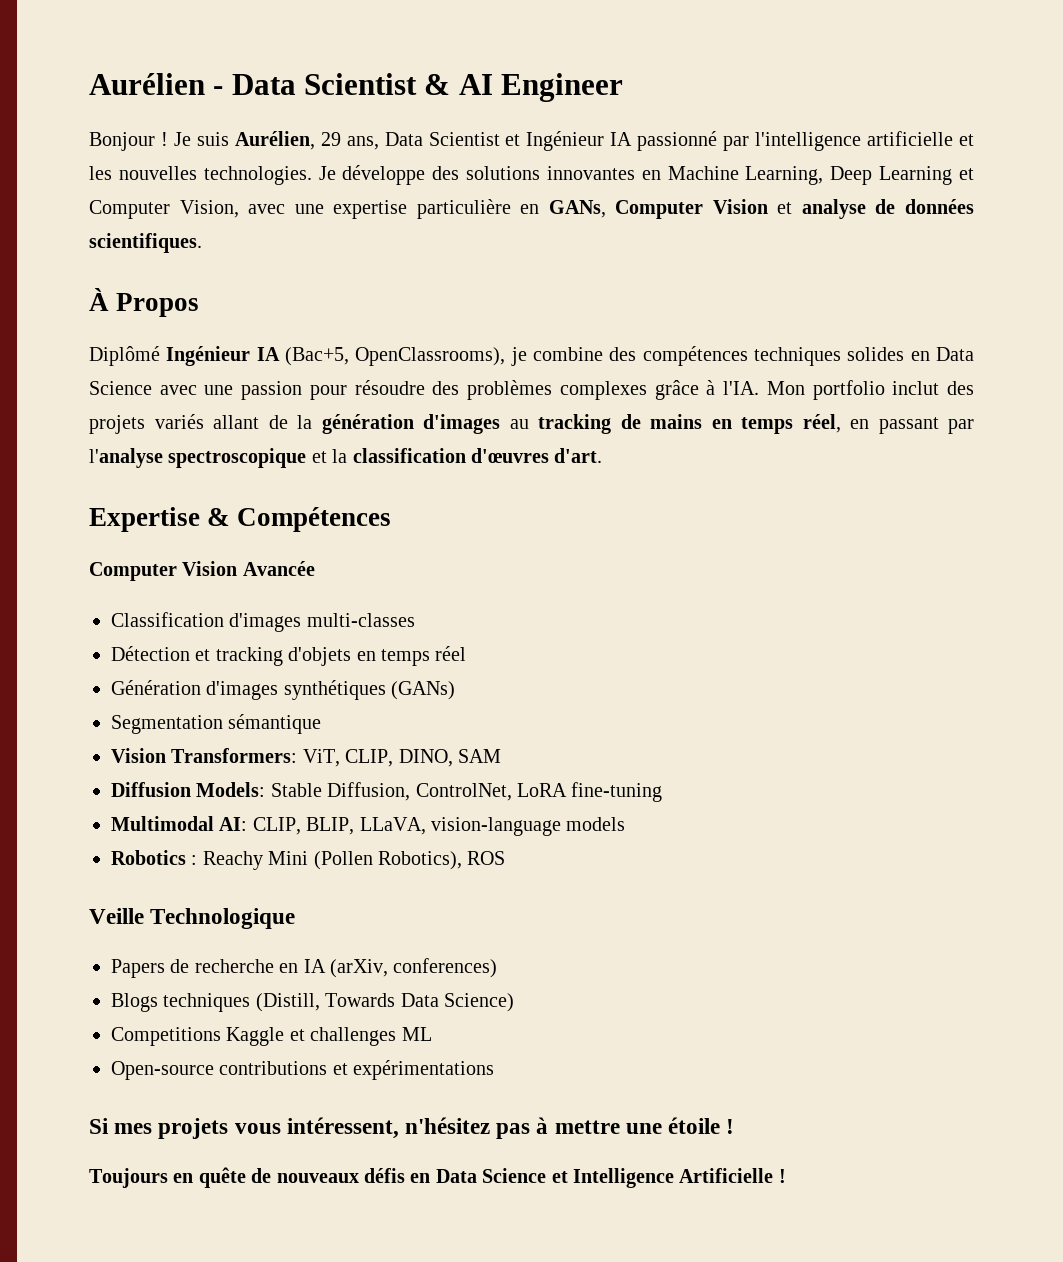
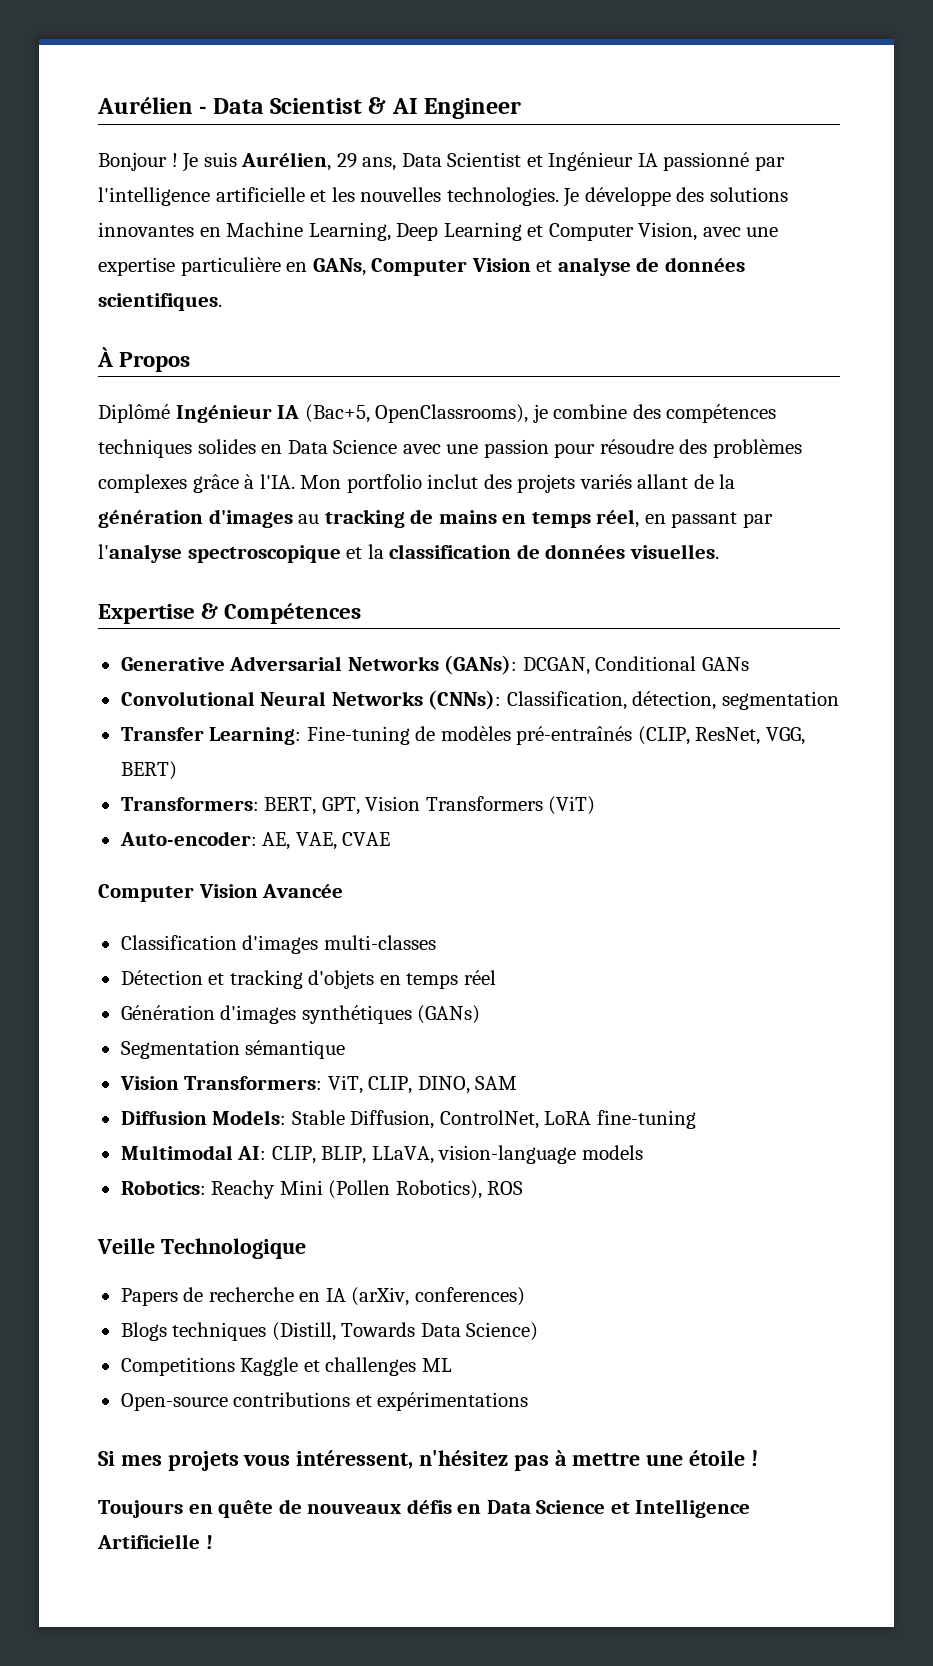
- Mon portfolio inclut des projets variés allant de la génération d'images au tracking de mains en temps réel, en passant par l'analyse spectroscopique et la classification d'œuvres d'art.
+ Mon portfolio inclut des projets variés allant de la génération d'images au tracking de mains en temps réel, en passant par l'analyse spectroscopique et la classification de données visuelles.
+ Generative Adversarial Networks (GANs): DCGAN, Conditional GANs
+ Convolutional Neural Networks (CNNs): Classification, détection, segmentation
+ Transfer Learning: Fine-tuning de modèles pré-entraînés (CLIP, ResNet, VGG, BERT)
+ Transformers: BERT, GPT, Vision Transformers (ViT)
+ Auto-encoder: AE, VAE, CVAE
- Robotics : Reachy Mini (Pollen Robotics), ROS
+ Robotics: Reachy Mini (Pollen Robotics), ROS

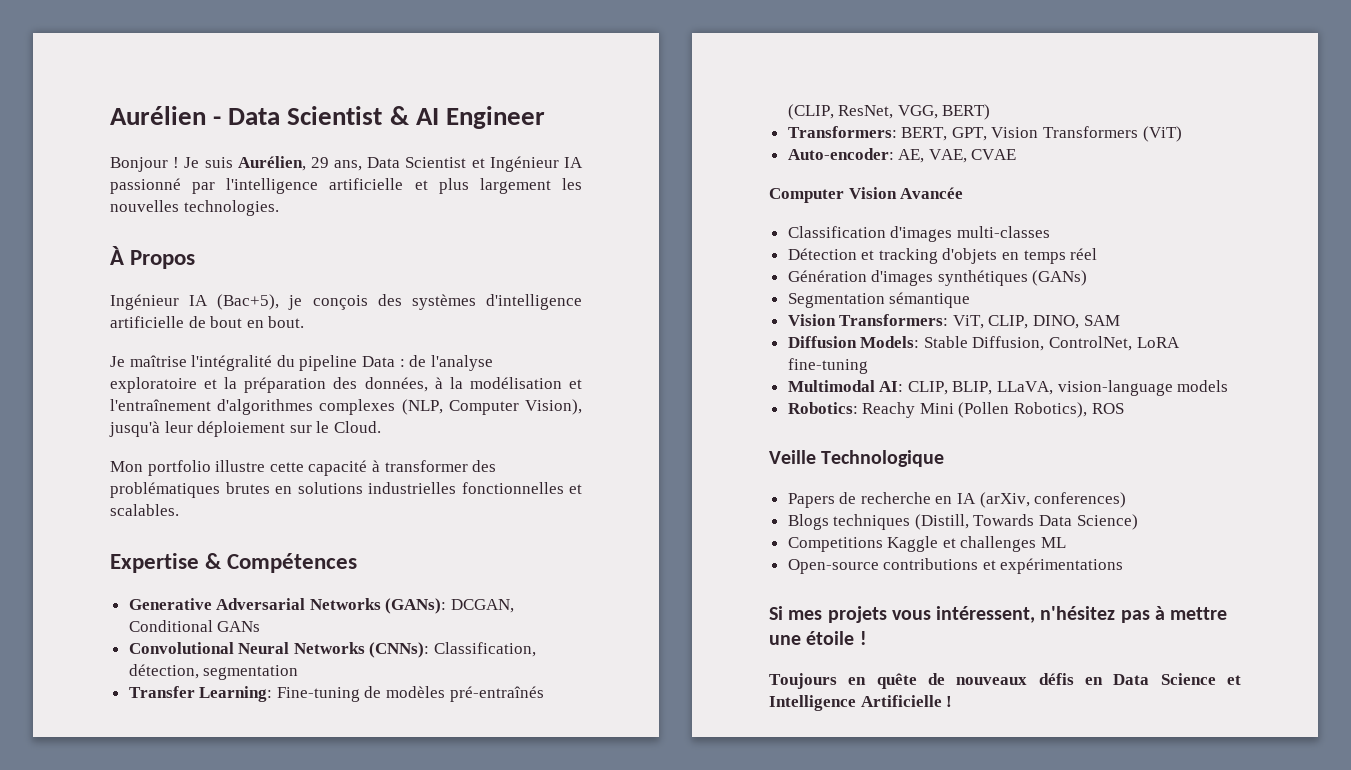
- Je suis Aurélien, 29 ans, Data Scientist et Ingénieur IA passionné par l'intelligence artificielle et les nouvelles technologies. Je développe des solutions innovantes en Machine Learning, Deep Learning et Computer Vision, avec une expertise particulière en GANs, Computer Vision et analyse de données scientifiques.
+ Je suis Aurélien, 29 ans, Data Scientist et Ingénieur IA passionné par l'intelligence artificielle et plus largement les nouvelles technologies.
- Diplômé Ingénieur IA (Bac+5, OpenClassrooms), je combine des compétences techniques solides en Data Science avec une passion pour résoudre des problèmes complexes grâce à l'IA. Mon portfolio inclut des projets variés allant de la génération d'images au tracking de mains en temps réel, en passant par l'analyse spectroscopique et la classification de données visuelles.
+ Ingénieur IA (Bac+5), je conçois des systèmes d'intelligence artificielle de bout en bout.
+ Je maîtrise l'intégralité du pipeline Data : de l'analyse exploratoire et la préparation des données, à la modélisation et l'entraînement d'algorithmes complexes (NLP, Computer Vision), jusqu'à leur déploiement sur le Cloud.
+ Mon portfolio illustre cette capacité à transformer des problématiques brutes en solutions industrielles fonctionnelles et scalables.

